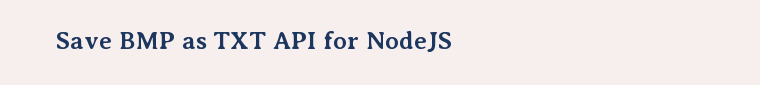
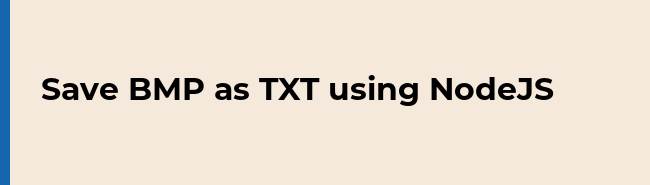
- Save BMP as TXT API for NodeJS
+ Save BMP as TXT using NodeJS

